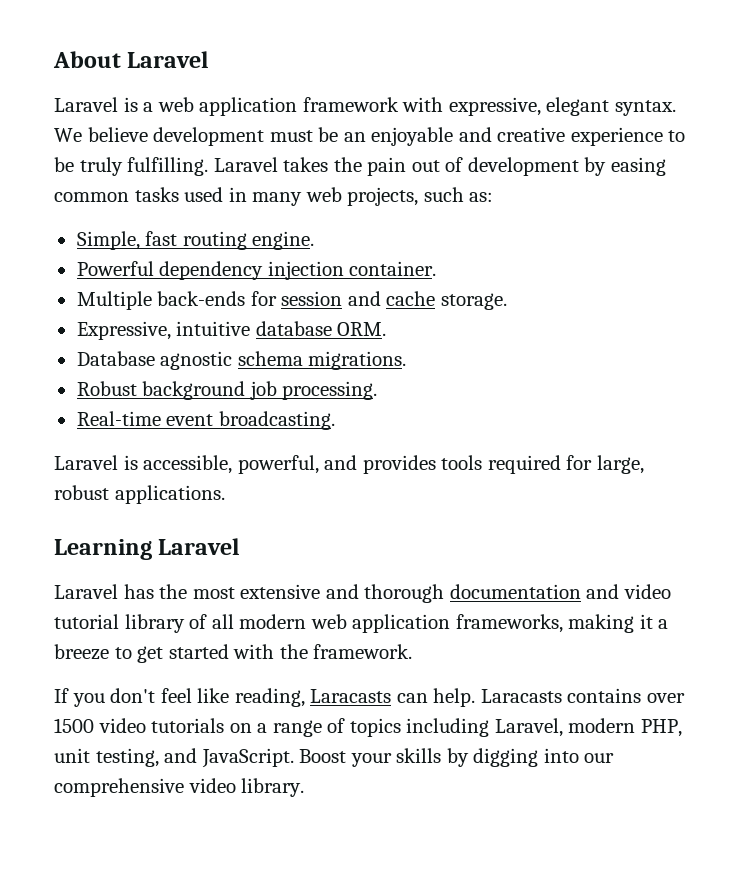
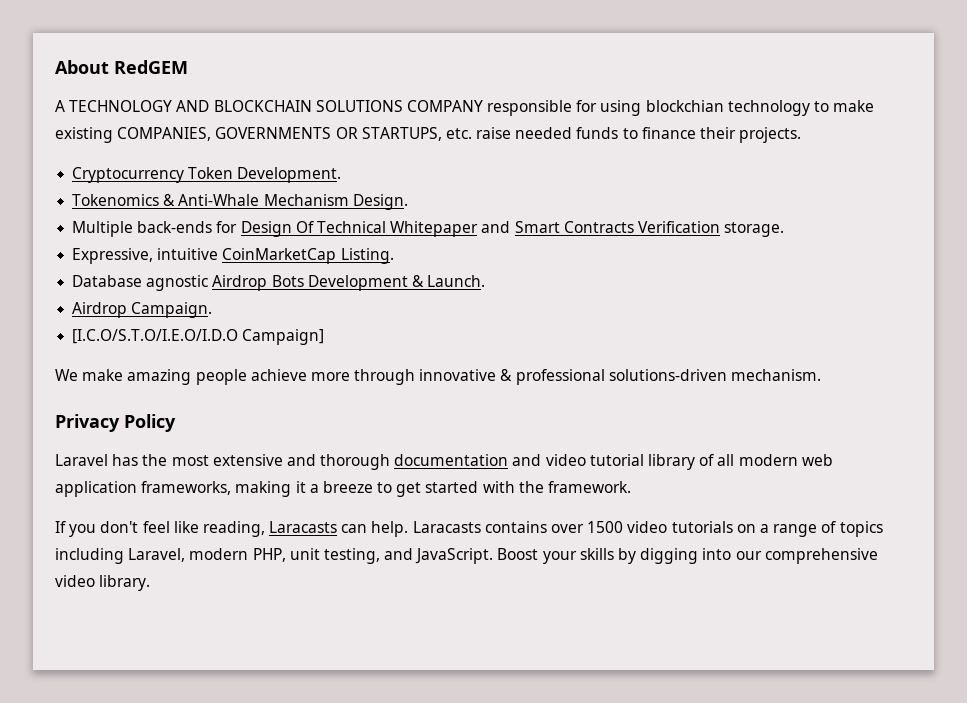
- About Laravel
- Laravel is a web application framework with expressive, elegant syntax. We believe development must be an enjoyable and creative experience to be truly fulfilling. Laravel takes the pain out of development by easing common tasks used in many web projects, such as:
- Simple, fast routing engine.
- Powerful dependency injection container.
- Multiple back-ends for session and cache storage.
+ About RedGEM
+ A TECHNOLOGY AND BLOCKCHAIN SOLUTIONS COMPANY responsible for using blockchian technology to make existing COMPANIES, GOVERNMENTS OR STARTUPS, etc. raise needed funds to finance their projects.
+ Cryptocurrency Token Development.
+ Tokenomics & Anti-Whale Mechanism Design.
+ Multiple back-ends for Design Of Technical Whitepaper and Smart Contracts Verification storage.
- Expressive, intuitive database ORM.
+ Expressive, intuitive CoinMarketCap Listing.
- Database agnostic schema migrations.
- Robust background job processing.
- Real-time event broadcasting.
- Laravel is accessible, powerful, and provides tools required for large, robust applications.
- Learning Laravel
+ Database agnostic Airdrop Bots Development & Launch.
+ Airdrop Campaign.
+ [I.C.O/S.T.O/I.E.O/I.D.O Campaign]
+ We make amazing people achieve more through innovative & professional solutions-driven mechanism.
+ Privacy Policy

